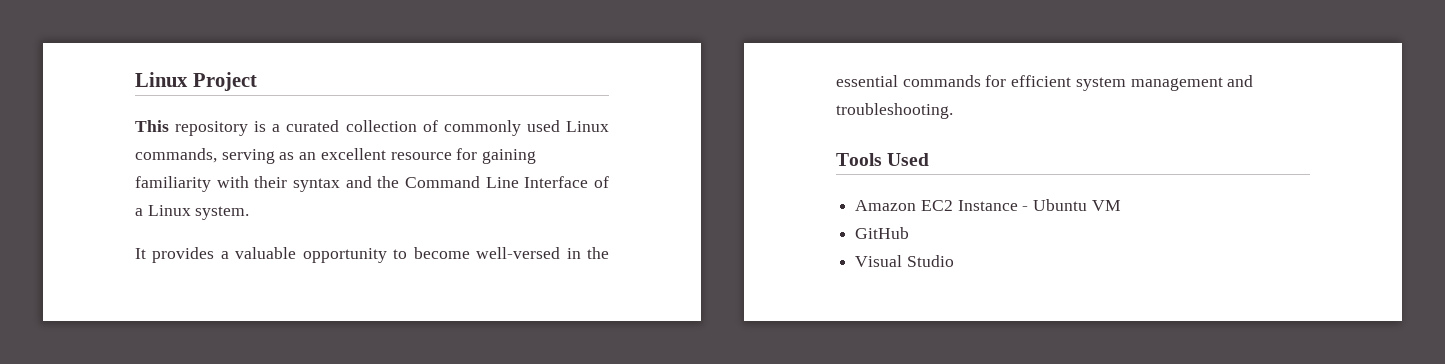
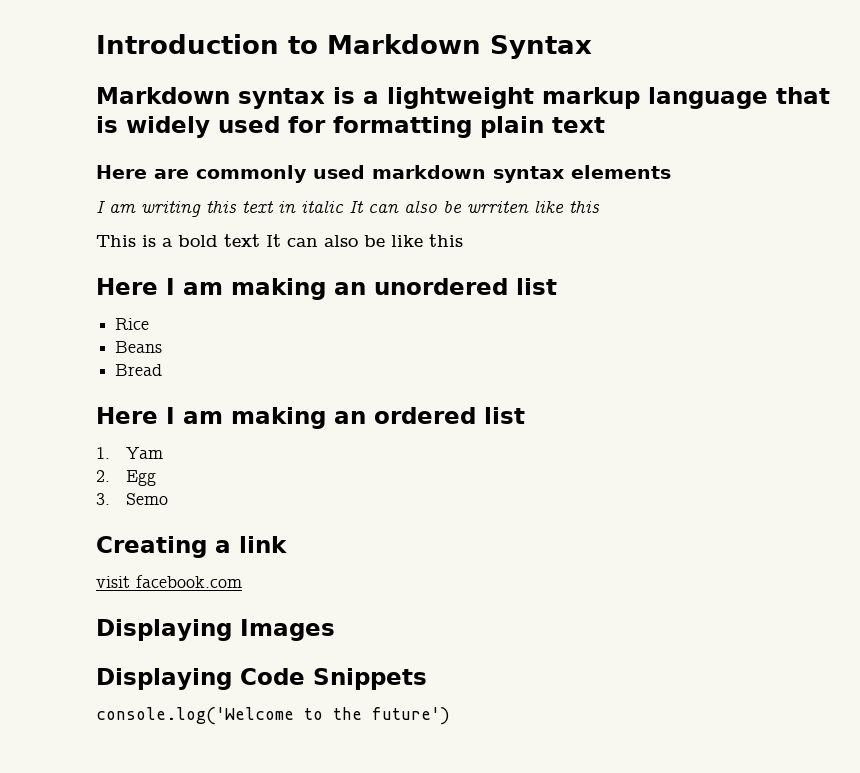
- Linux Project
+ Introduction to Markdown Syntax
+ Markdown syntax is a lightweight markup language that is widely used for formatting plain text
+ Here are commonly used markdown syntax elements
+ I am writing this text in italic It can also be wrriten like this
- This repository is a curated collection of commonly used Linux commands, serving as an excellent resource for gaining familiarity with their syntax and the Command Line Interface of a Linux system.
- It provides a valuable opportunity to become well-versed in the essential commands for efficient system management and troubleshooting.
- Tools Used
- Amazon EC2 Instance - Ubuntu VM
- GitHub
- Visual Studio
+ This is a bold text It can also be like this
+ Here I am making an unordered list
+ Rice
+ Beans
+ Bread
+ Here I am making an ordered list
+ 1. Yam
+ 2. Egg
+ 3. Semo
+ Creating a link
+ visit facebook.com
+ Displaying Images
+ Displaying Code Snippets
+ console.log('Welcome to the future')

